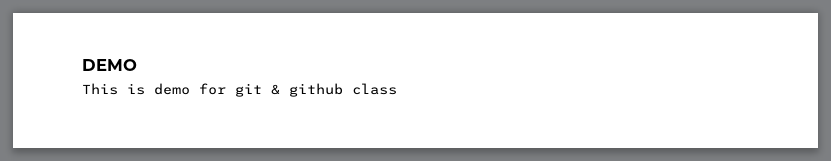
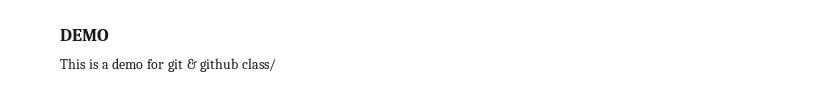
- This is demo for git & github class
+ This is a demo for git & github class/

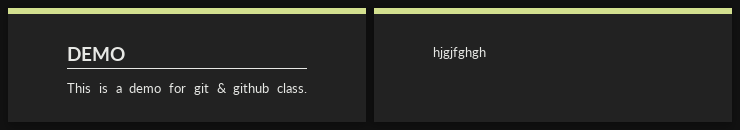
- This is a demo for git & github class/
+ This is a demo for git & github class. hjgjfghgh

